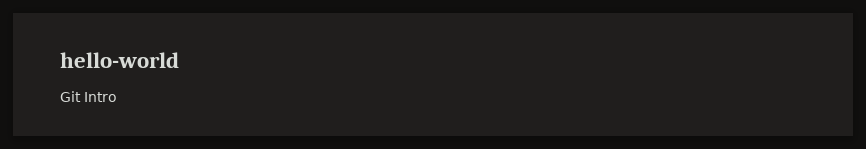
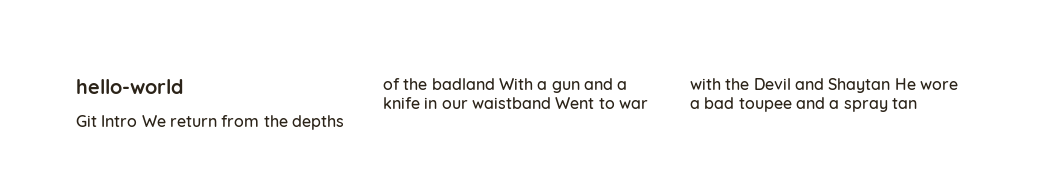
- Git Intro
+ Git Intro We return from the depths of the badland With a gun and a knife in our waistband Went to war with the Devil and Shaytan He wore a bad toupee and a spray tan

